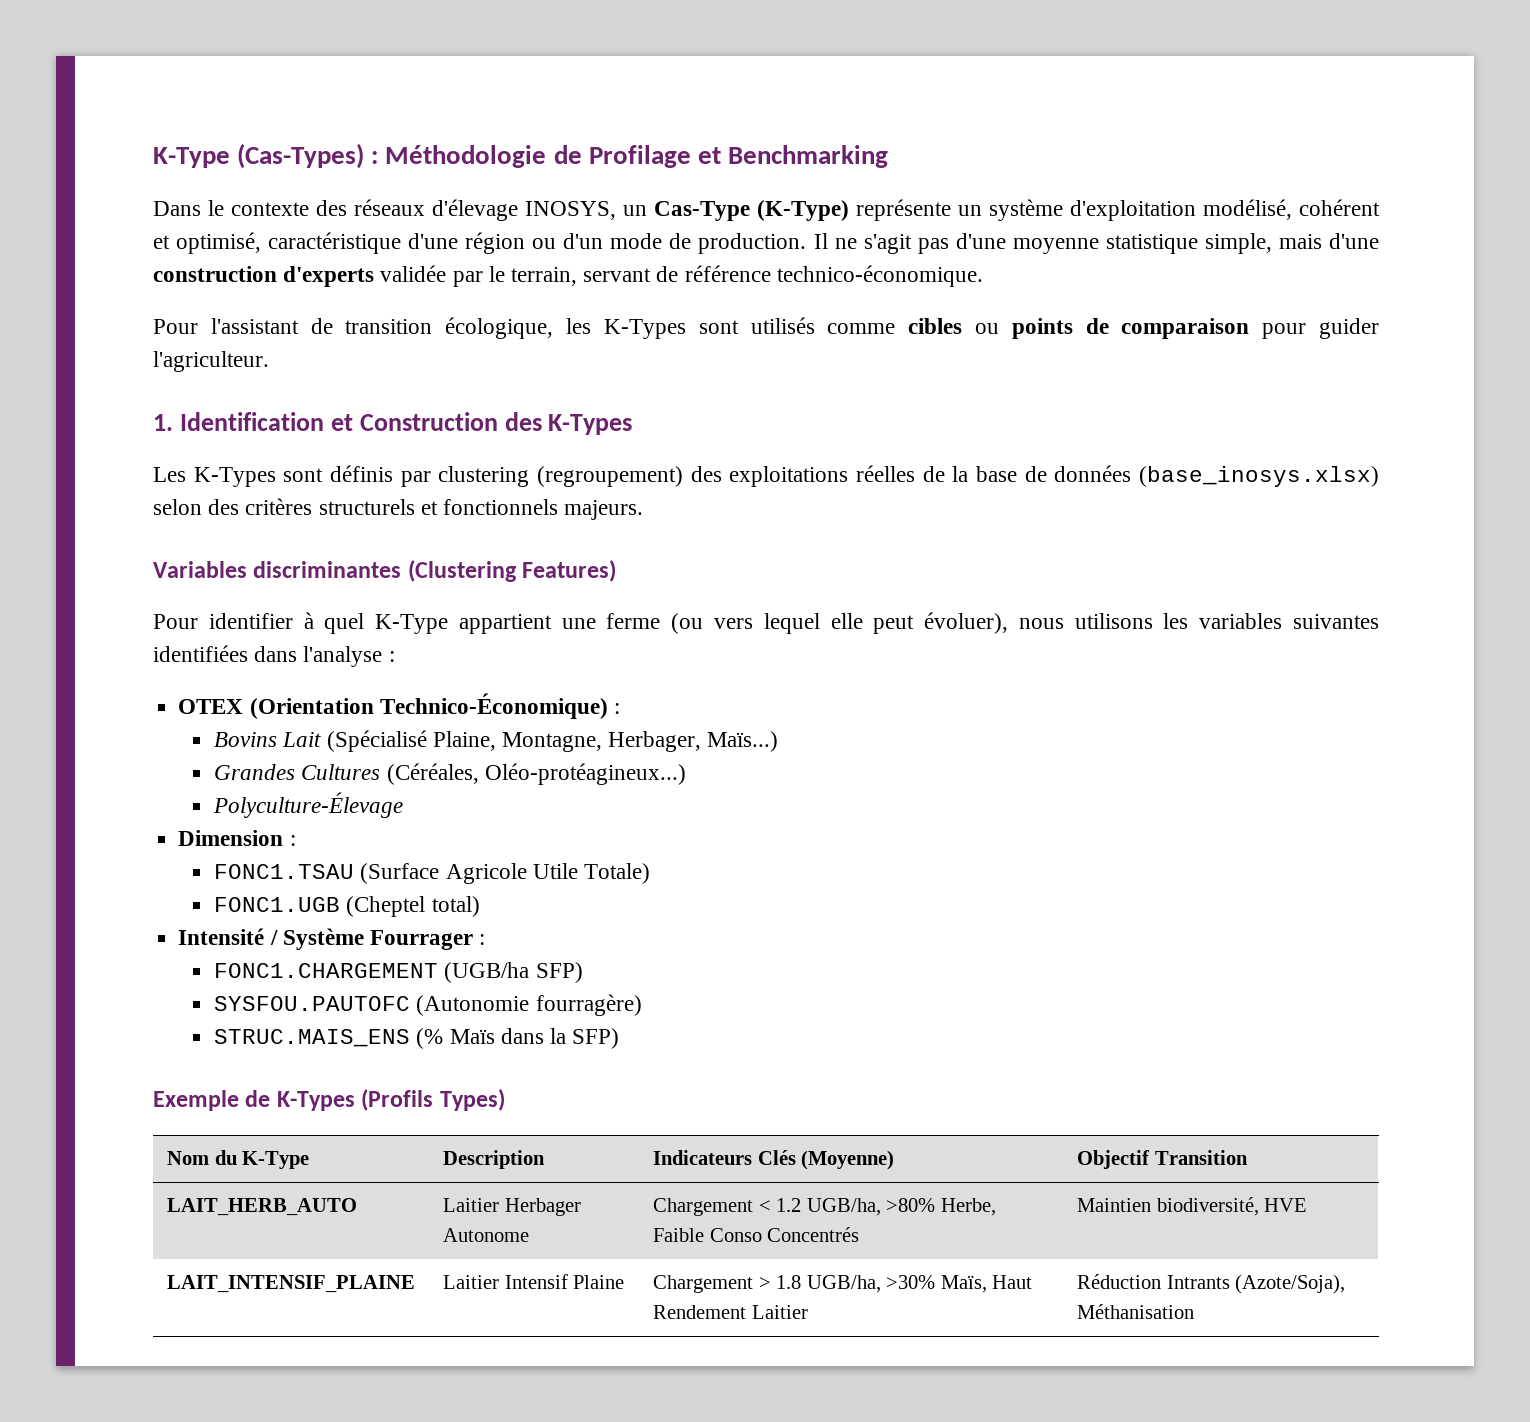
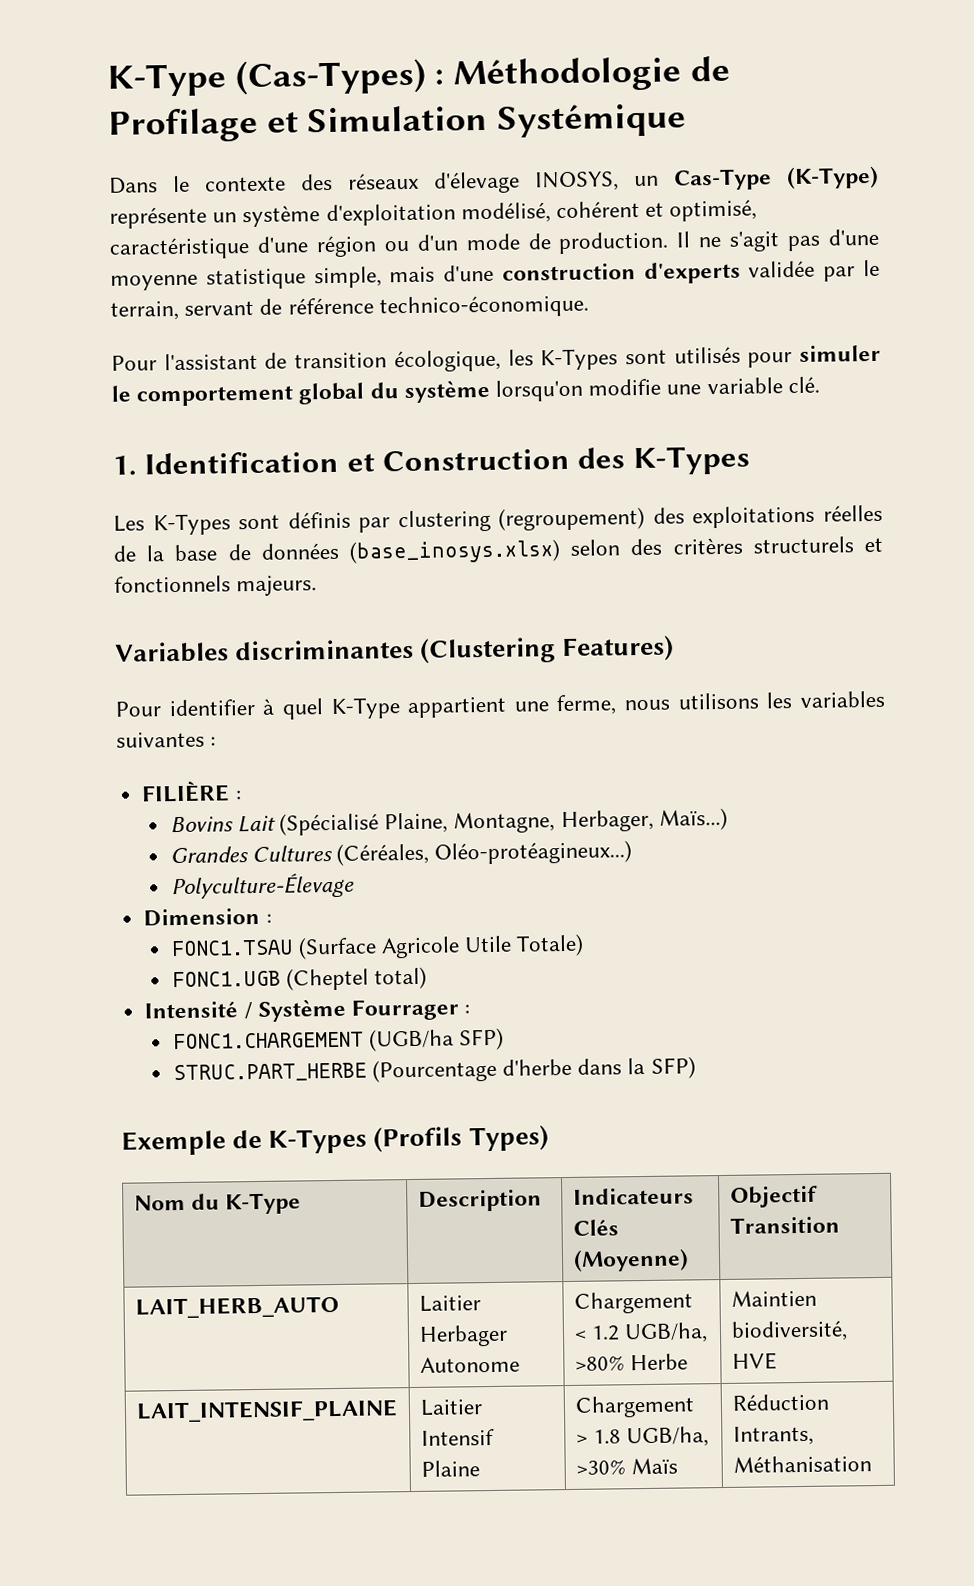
- K-Type (Cas-Types) : Méthodologie de Profilage et Benchmarking
+ K-Type (Cas-Types) : Méthodologie de Profilage et Simulation Systémique
- Pour l'assistant de transition écologique, les K-Types sont utilisés comme cibles ou points de comparaison pour guider l'agriculteur.
+ Pour l'assistant de transition écologique, les K-Types sont utilisés pour simuler le comportement global du système lorsqu'on modifie une variable clé.
- Pour identifier à quel K-Type appartient une ferme (ou vers lequel elle peut évoluer), nous utilisons les variables suivantes identifiées dans l'analyse :
- OTEX (Orientation Technico-Économique) :
+ Pour identifier à quel K-Type appartient une ferme, nous utilisons les variables suivantes :
+ FILIÈRE :
- SYSFOU.PAUTOFC (Autonomie fourragère)
- STRUC.MAIS_ENS (% Maïs dans la SFP)
+ STRUC.PART_HERBE (Pourcentage d'herbe dans la SFP)
- LAIT_HERB_AUTO | Laitier Herbager Autonome | Chargement < 1.2 UGB/ha, >80% Herbe, Faible Conso Concentrés | Maintien biodiversité, HVE
+ LAIT_HERB_AUTO | Laitier Herbager Autonome | Chargement < 1.2 UGB/ha, >80% Herbe | Maintien biodiversité, HVE
- LAIT_INTENSIF_PLAINE | Laitier Intensif Plaine | Chargement > 1.8 UGB/ha, >30% Maïs, Haut Rendement Laitier | Réduction Intrants (Azote/Soja), Méthanisation
+ LAIT_INTENSIF_PLAINE | Laitier Intensif Plaine | Chargement > 1.8 UGB/ha, >30% Maïs | Réduction Intrants, Méthanisation

